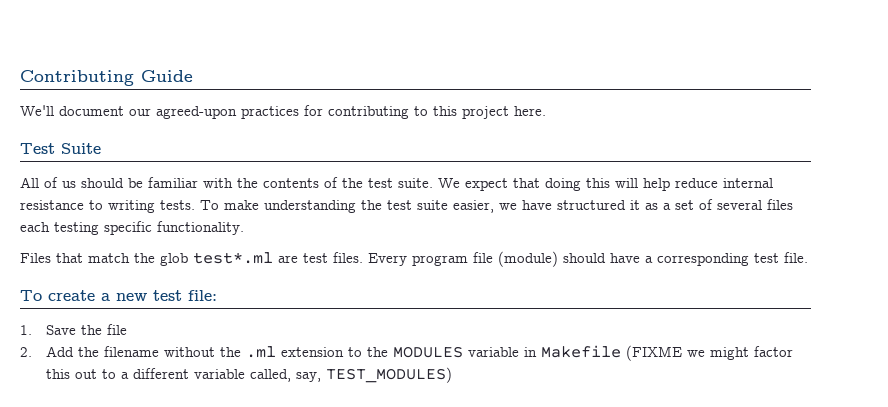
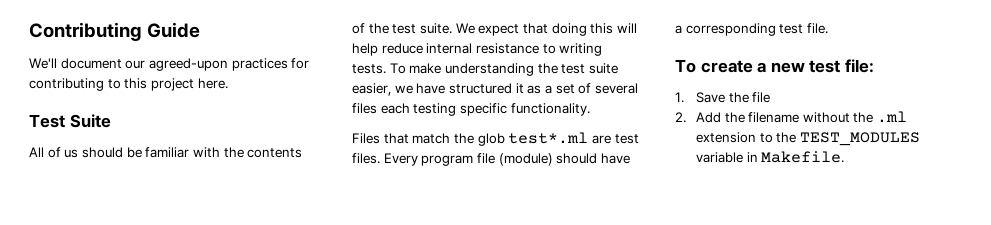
- 2. Add the filename without the .ml extension to the MODULES variable in Makefile (FIXME we might factor this out to a different variable called, say, TEST_MODULES)
+ 2. Add the filename without the .ml extension to the TEST_MODULES variable in Makefile.

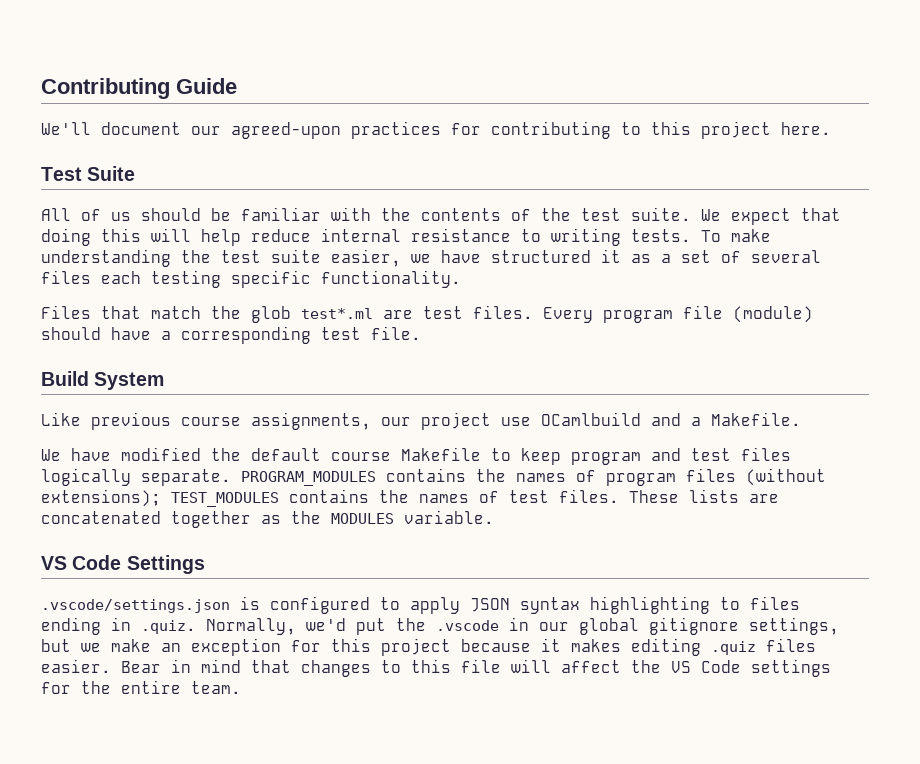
- To create a new test file:
- 1. Save the file
- 2. Add the filename without the .ml extension to the TEST_MODULES variable in Makefile.
+ Build System
+ Like previous course assignments, our project use OCamlbuild and a Makefile.
+ We have modified the default course Makefile to keep program and test files logically separate. PROGRAM_MODULES contains the names of program files (without extensions); TEST_MODULES contains the names of test files. These lists are concatenated together as the MODULES variable.
+ VS Code Settings
+ .vscode/settings.json is configured to apply JSON syntax highlighting to files ending in .quiz. Normally, we'd put the .vscode in our global gitignore settings, but we make an exception for this project because it makes editing .quiz files easier. Bear in mind that changes to this file will affect the VS Code settings for the entire team.

